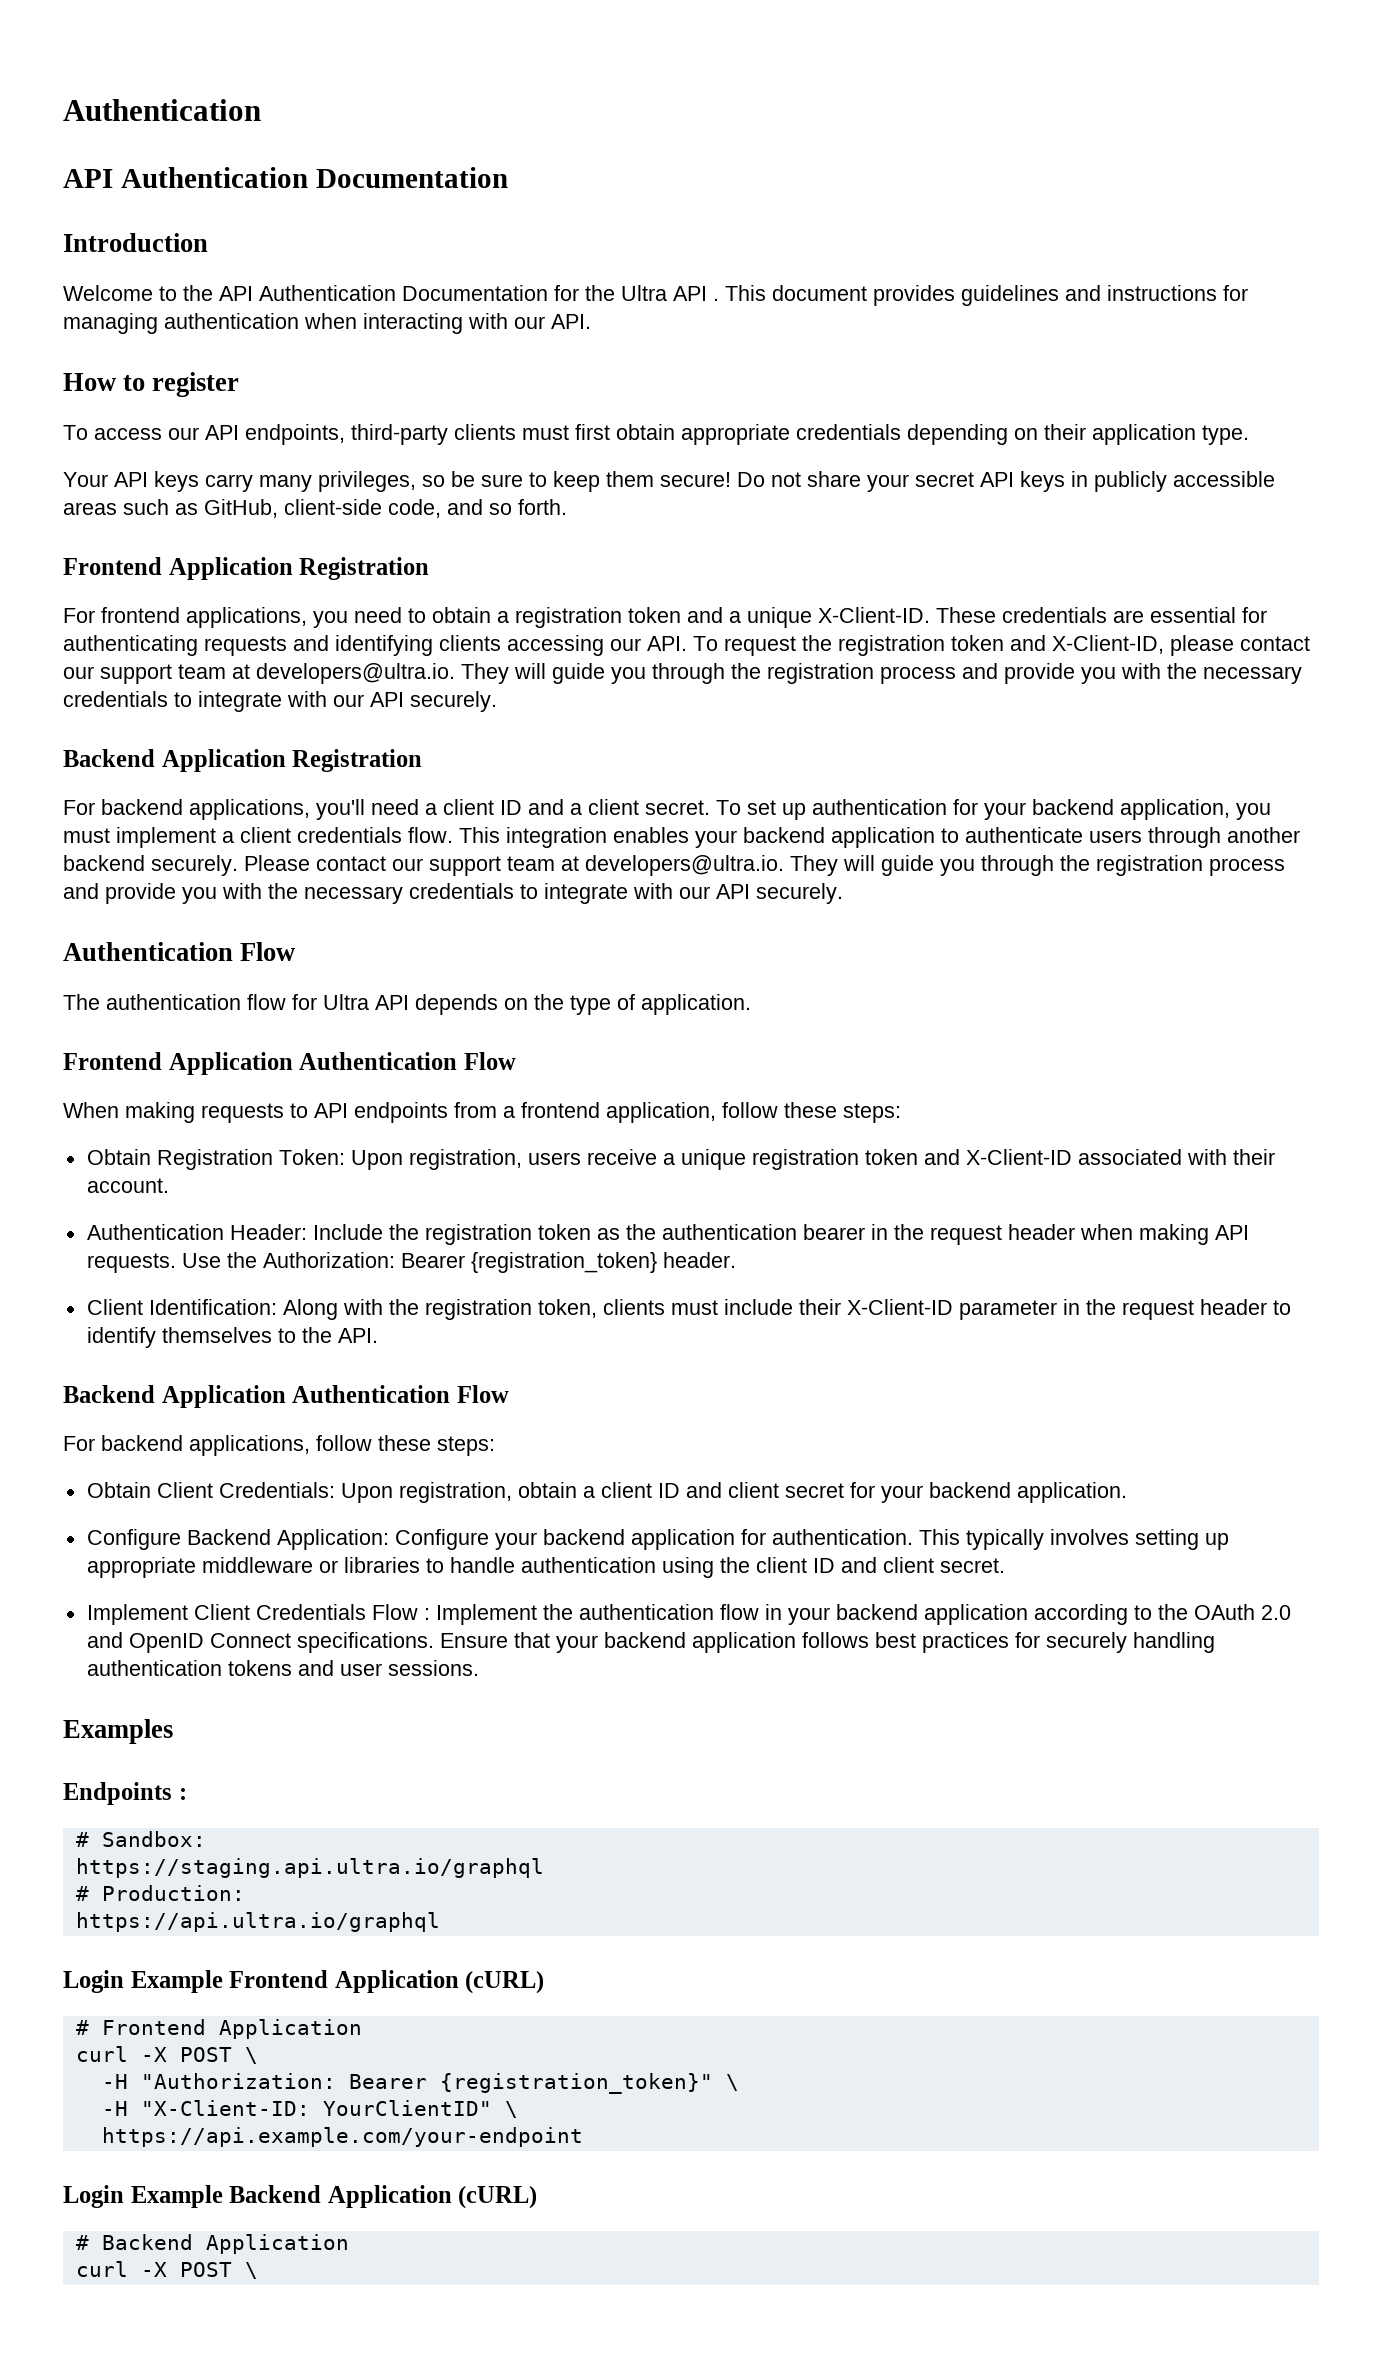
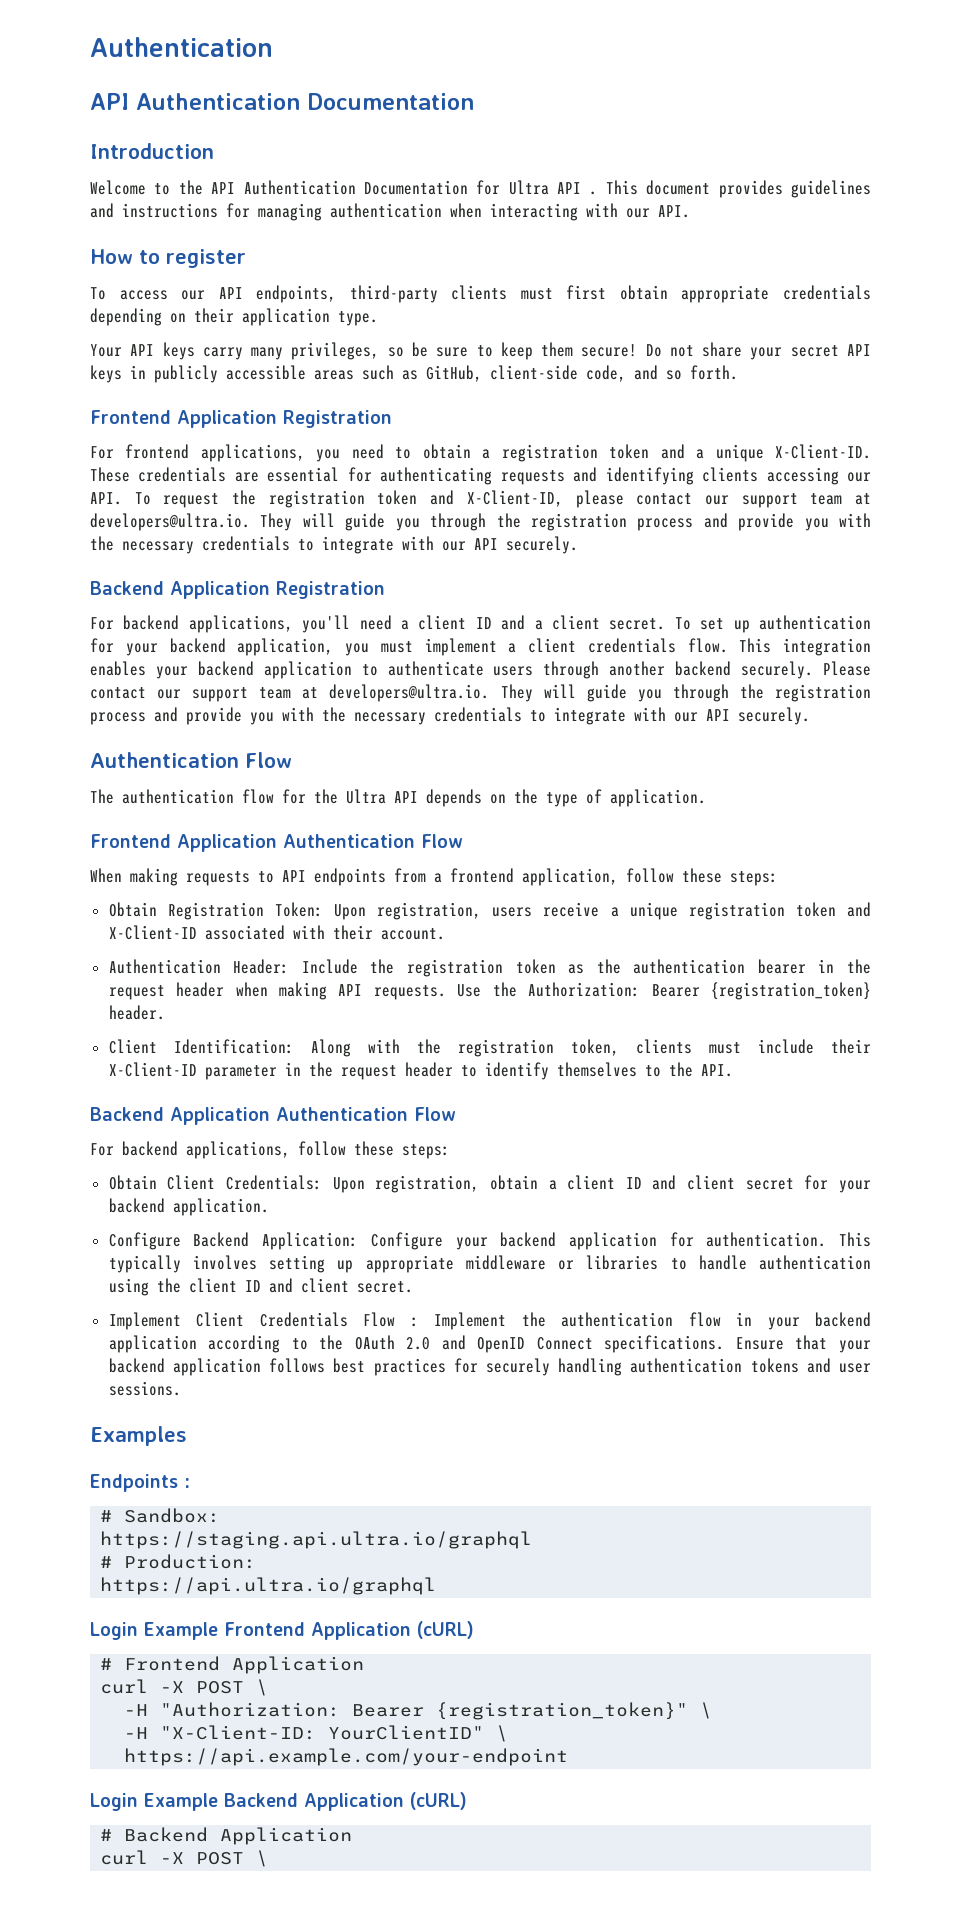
- Welcome to the API Authentication Documentation for the Ultra API .
+ Welcome to the API Authentication Documentation for Ultra API .
- The authentication flow for Ultra API depends on the type of application.
+ The authentication flow for the Ultra API depends on the type of application.

